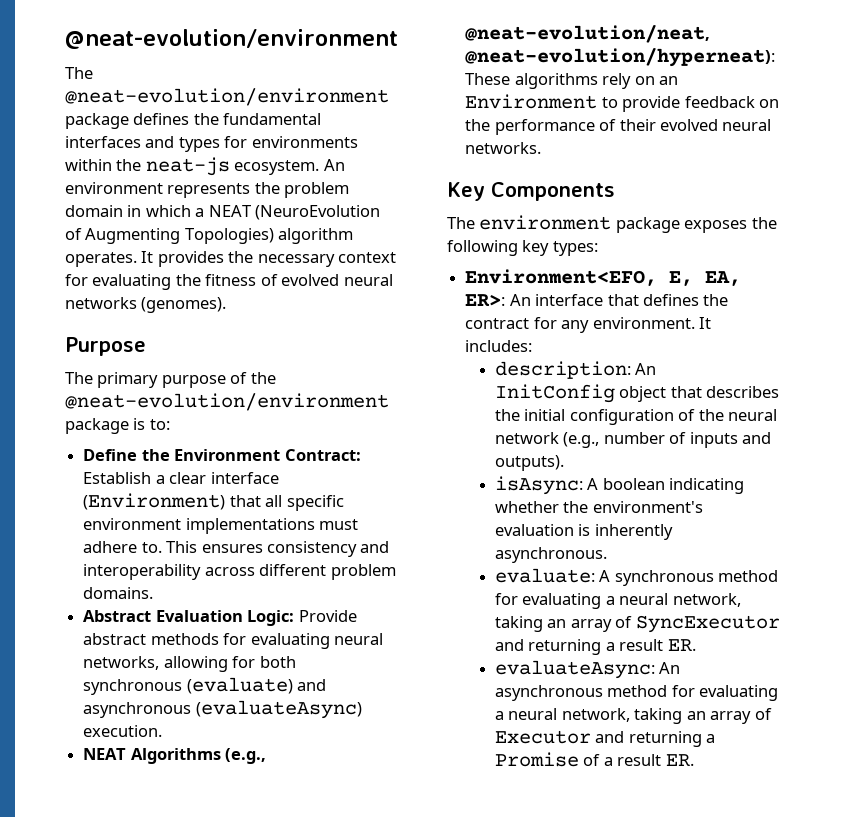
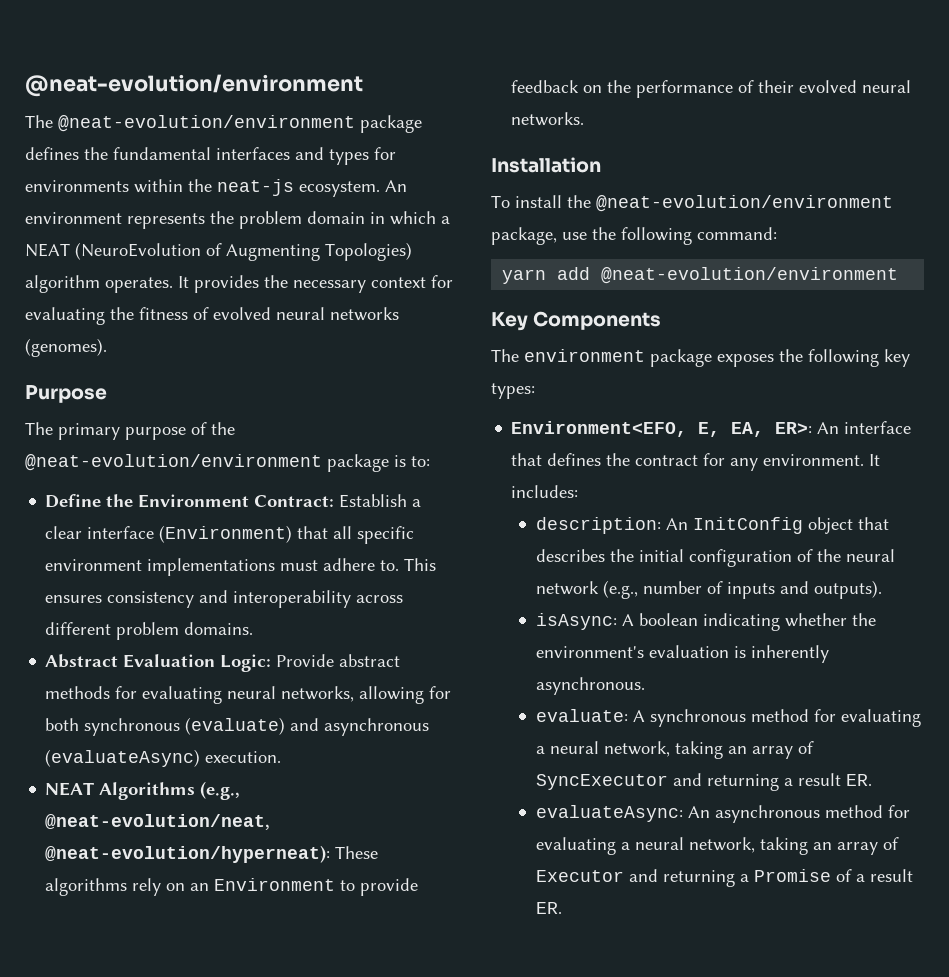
+ Installation
+ To install the @neat-evolution/environment package, use the following command:
+ yarn add @neat-evolution/environment

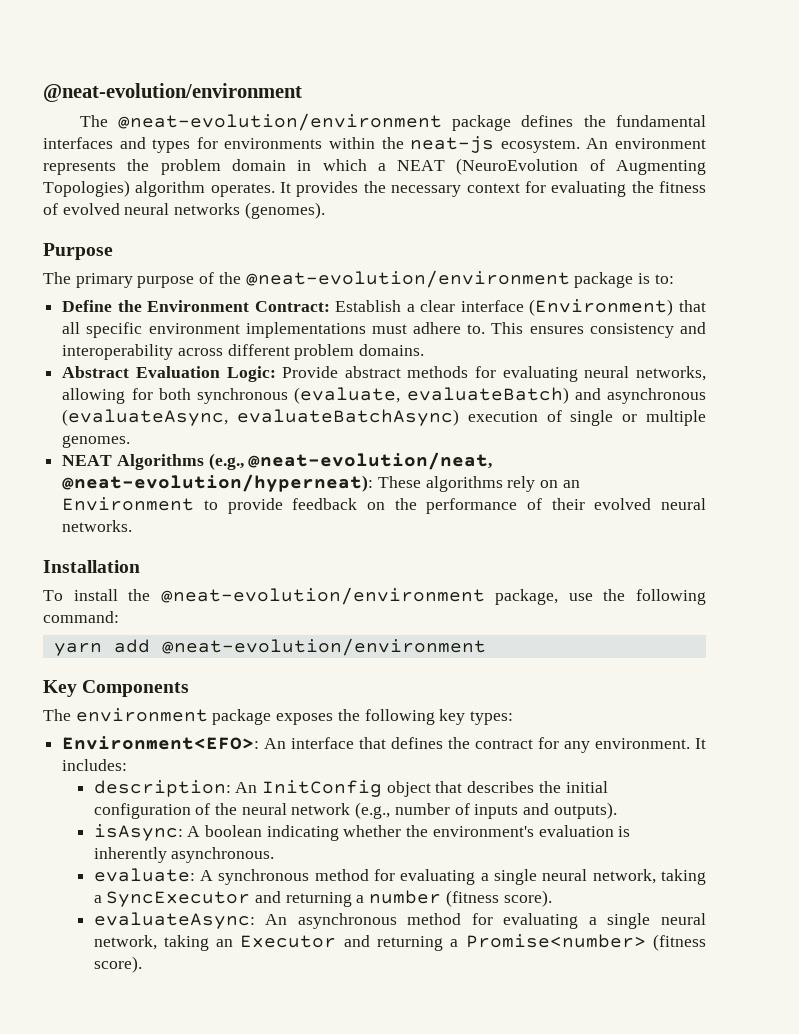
- Abstract Evaluation Logic: Provide abstract methods for evaluating neural networks, allowing for both synchronous (evaluate) and asynchronous (evaluateAsync) execution.
+ Abstract Evaluation Logic: Provide abstract methods for evaluating neural networks, allowing for both synchronous (evaluate, evaluateBatch) and asynchronous (evaluateAsync, evaluateBatchAsync) execution of single or multiple genomes.
- Environment<EFO, E, EA, ER>: An interface that defines the contract for any environment.
+ Environment<EFO>: An interface that defines the contract for any environment.
- evaluate: A synchronous method for evaluating a neural network, taking an array of SyncExecutor and returning a result ER.
+ evaluate: A synchronous method for evaluating a single neural network, taking a SyncExecutor and returning a number (fitness score).
- evaluateAsync: An asynchronous method for evaluating a neural network, taking an array of Executor and returning a Promise of a result ER.
+ evaluateAsync: An asynchronous method for evaluating a single neural network, taking an Executor and returning a Promise<number> (fitness score).

